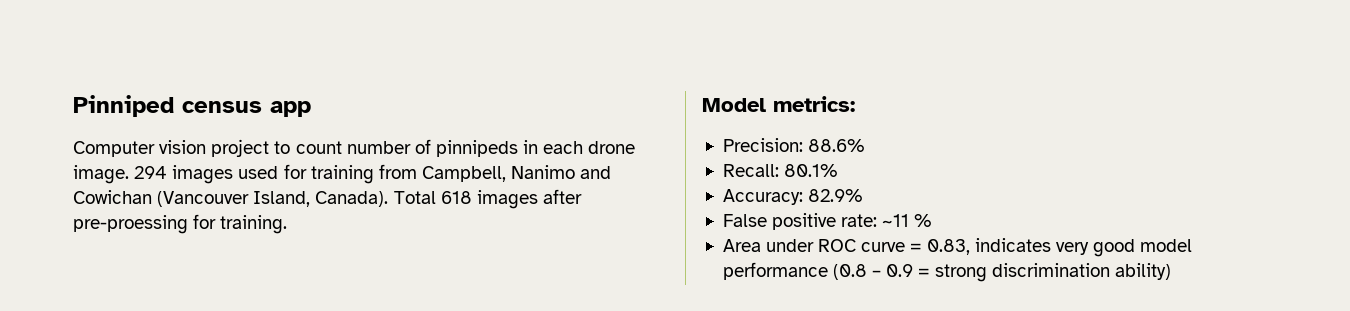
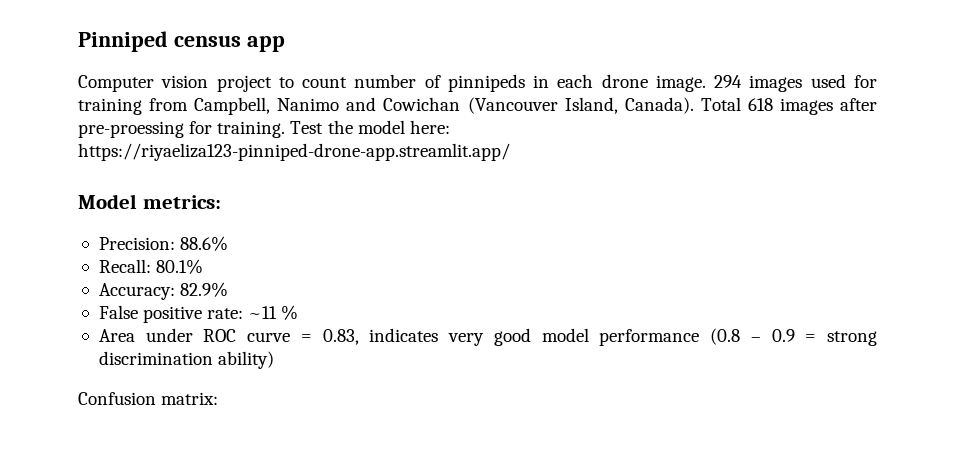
+ Test the model here: https://riyaeliza123-pinniped-drone-app.streamlit.app/
+ Confusion matrix:

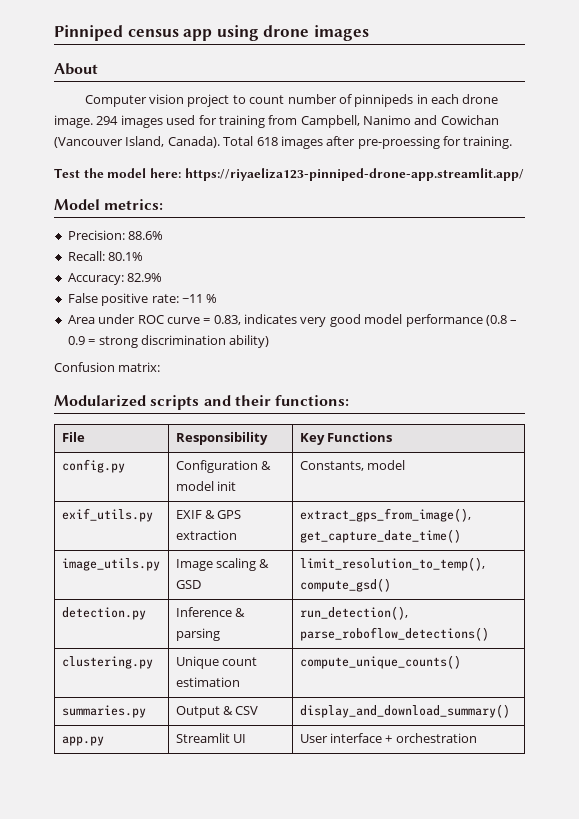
- Pinniped census app
+ Pinniped census app using drone images
+ About
- Total 618 images after pre-proessing for training. Test the model here: https://riyaeliza123-pinniped-drone-app.streamlit.app/
+ Total 618 images after pre-proessing for training.
+ Test the model here: https://riyaeliza123-pinniped-drone-app.streamlit.app/
+ Modularized scripts and their functions:
+ File | Responsibility | Key Functions
+ config.py | Configuration & model init | Constants, model
+ exif_utils.py | EXIF & GPS extraction | extract_gps_from_image(), get_capture_date_time()
+ image_utils.py | Image scaling & GSD | limit_resolution_to_temp(), compute_gsd()
+ detection.py | Inference & parsing | run_detection(), parse_roboflow_detections()
+ clustering.py | Unique count estimation | compute_unique_counts()
+ summaries.py | Output & CSV | display_and_download_summary()
+ app.py | Streamlit UI | User interface + orchestration

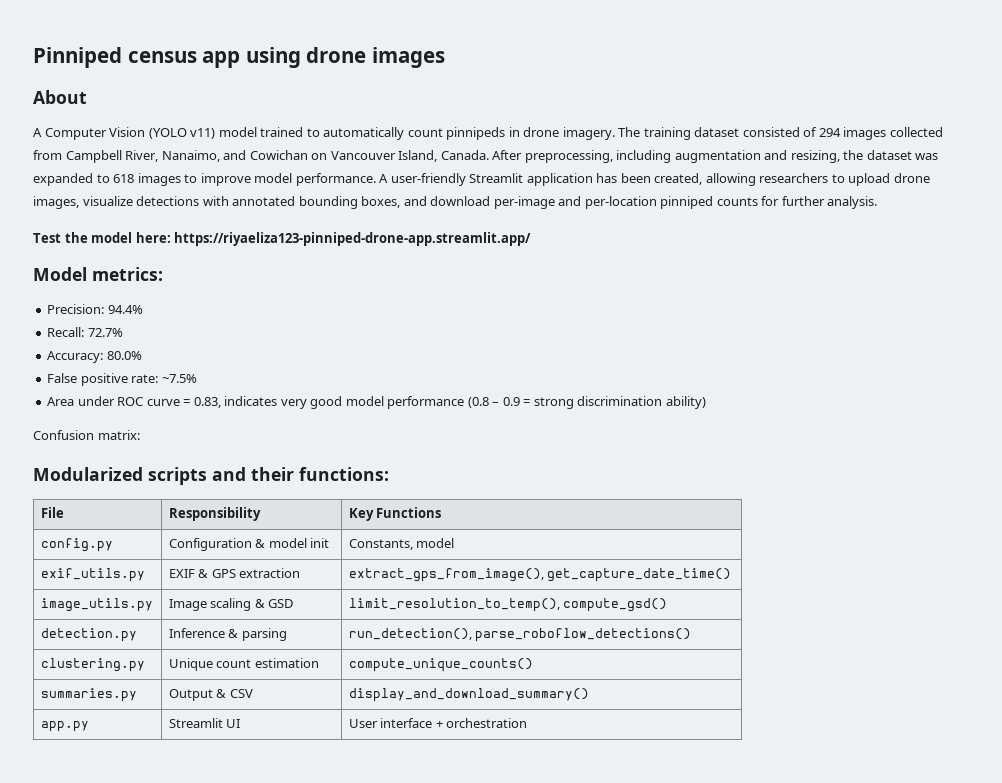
- Computer vision project to count number of pinnipeds in each drone image. 294 images used for training from Campbell, Nanimo and Cowichan (Vancouver Island, Canada). Total 618 images after pre-proessing for training.
+ A Computer Vision (YOLO v11) model trained to automatically count pinnipeds in drone imagery. The training dataset consisted of 294 images collected from Campbell River, Nanaimo, and Cowichan on Vancouver Island, Canada. After preprocessing, including augmentation and resizing, the dataset was expanded to 618 images to improve model performance. A user-friendly Streamlit application has been created, allowing researchers to upload drone images, visualize detections with annotated bounding boxes, and download per-image and per-location pinniped counts for further analysis.
- Precision: 88.6%
+ Precision: 94.4%
- Recall: 80.1%
+ Recall: 72.7%
- Accuracy: 82.9%
+ Accuracy: 80.0%
- False positive rate: ~11 %
+ False positive rate: ~7.5%

